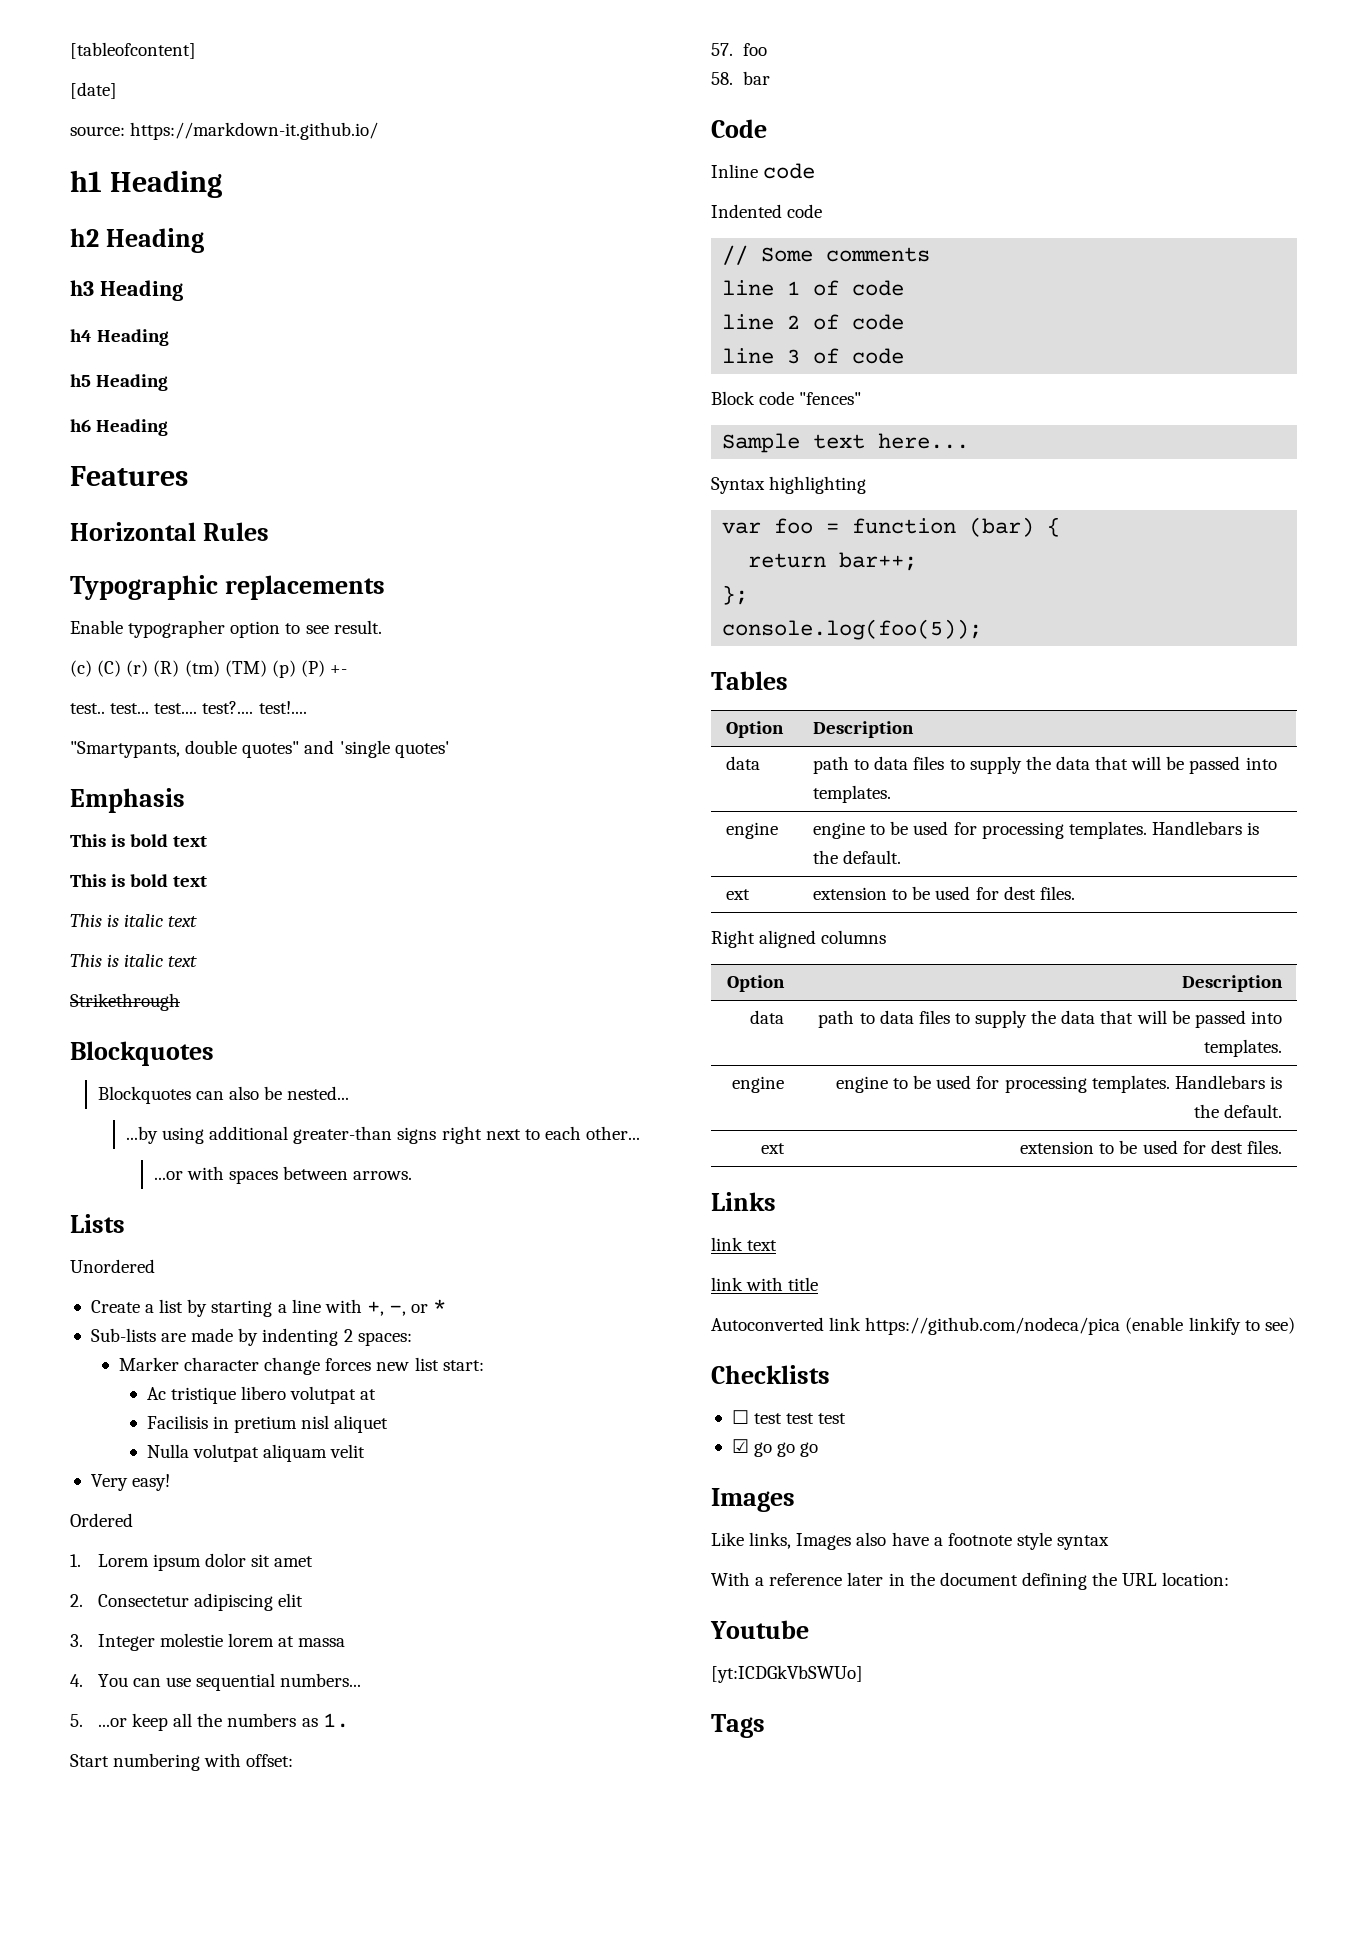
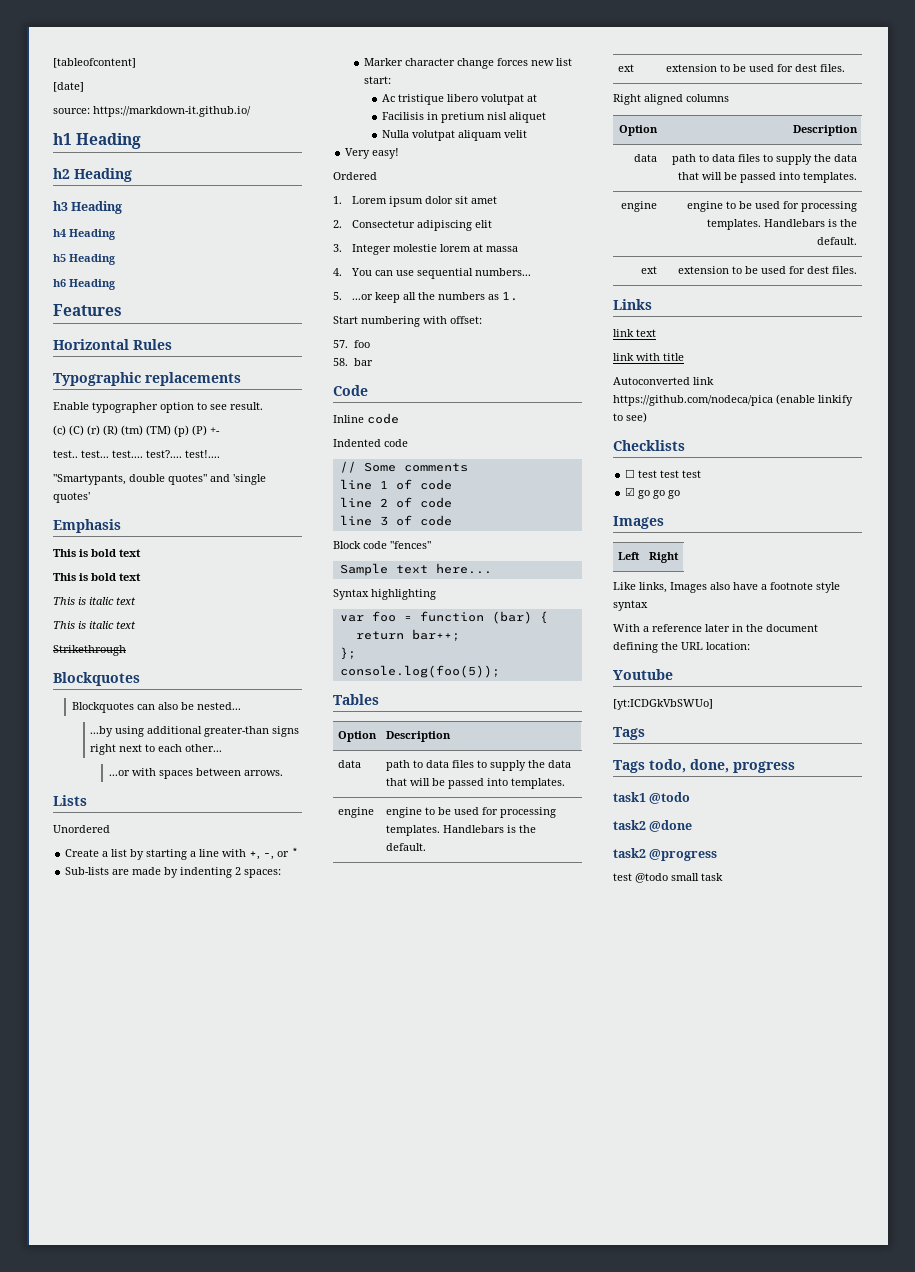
+ Left | Right
+ Tags todo, done, progress
+ task1 @todo
+ task2 @done
+ task2 @progress
+ test @todo small task

